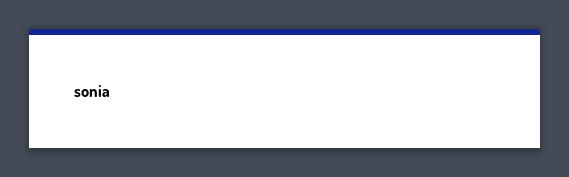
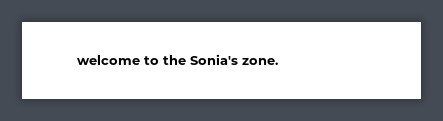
- sonia
+ welcome to the Sonia's zone.

